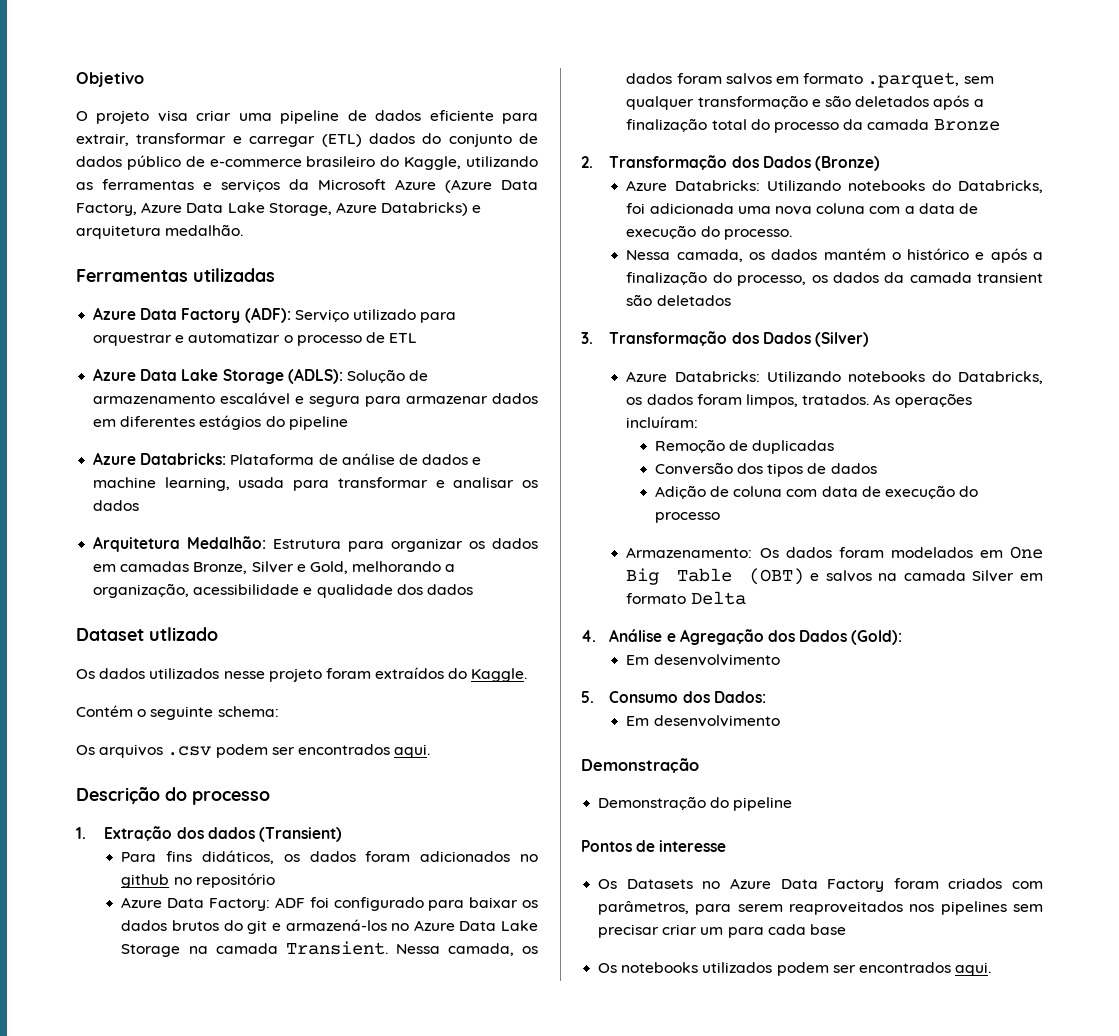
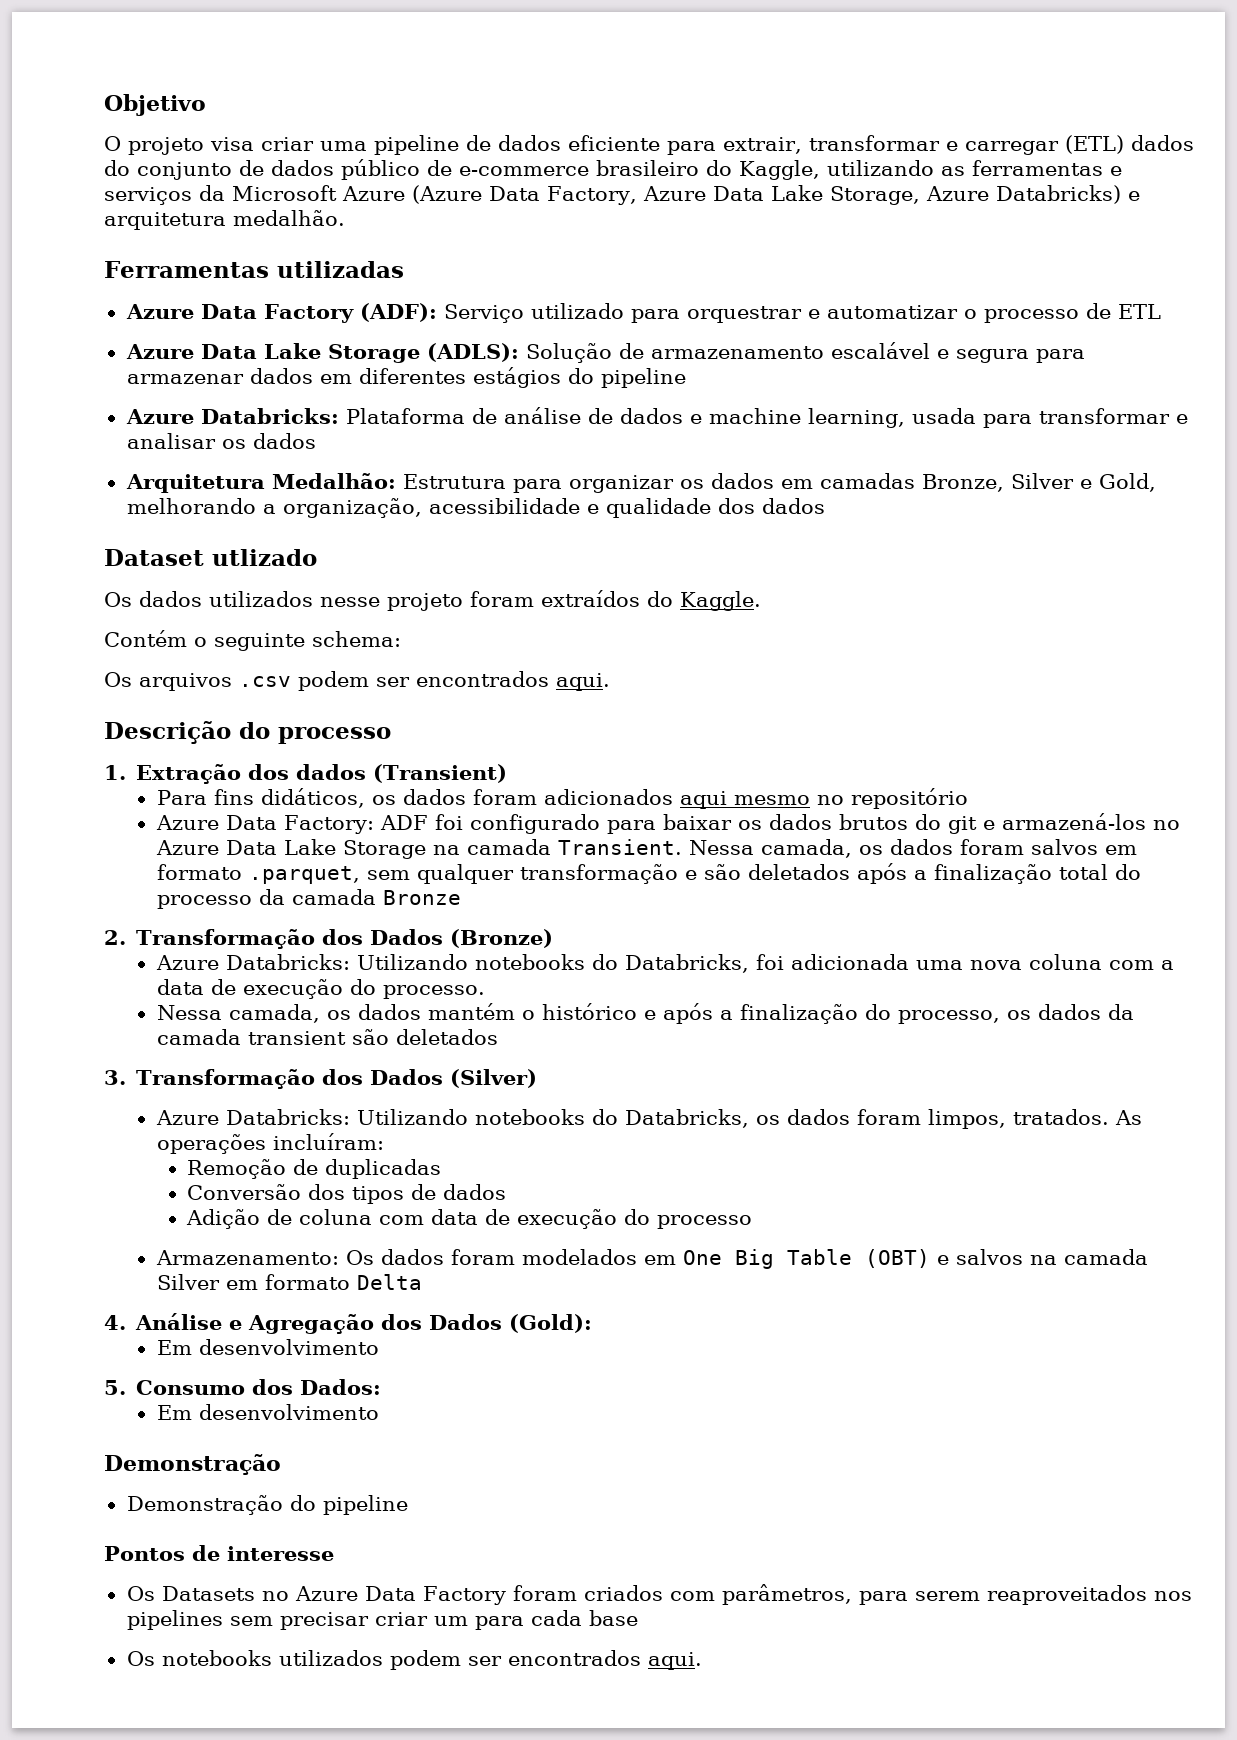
- Para fins didáticos, os dados foram adicionados no github no repositório
+ Para fins didáticos, os dados foram adicionados aqui mesmo no repositório

